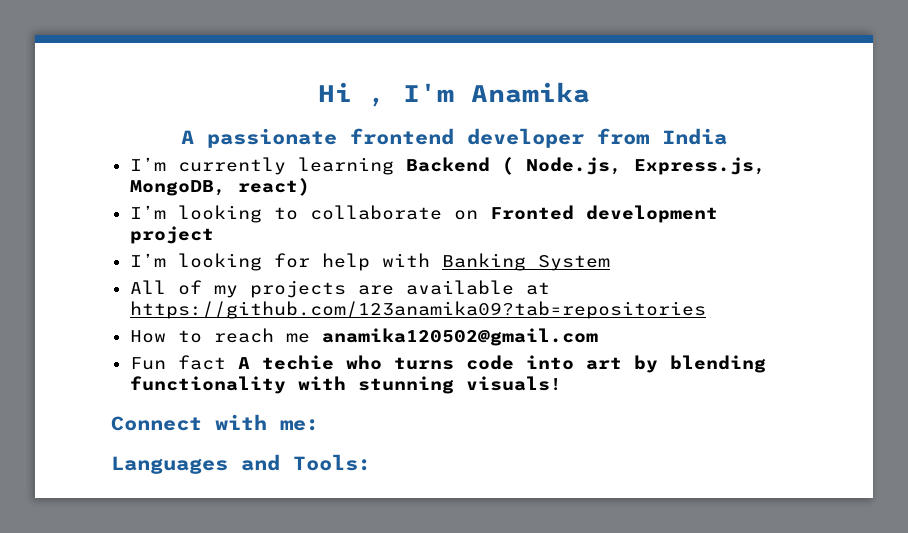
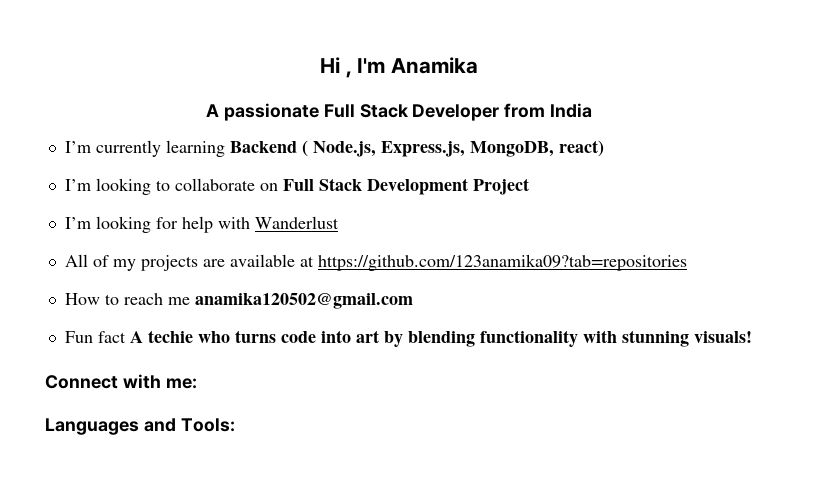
- A passionate frontend developer from India
+ A passionate Full Stack Developer from India
- I’m looking to collaborate on Fronted development project
+ I’m looking to collaborate on Full Stack Development Project
- I’m looking for help with Banking System
+ I’m looking for help with Wanderlust

